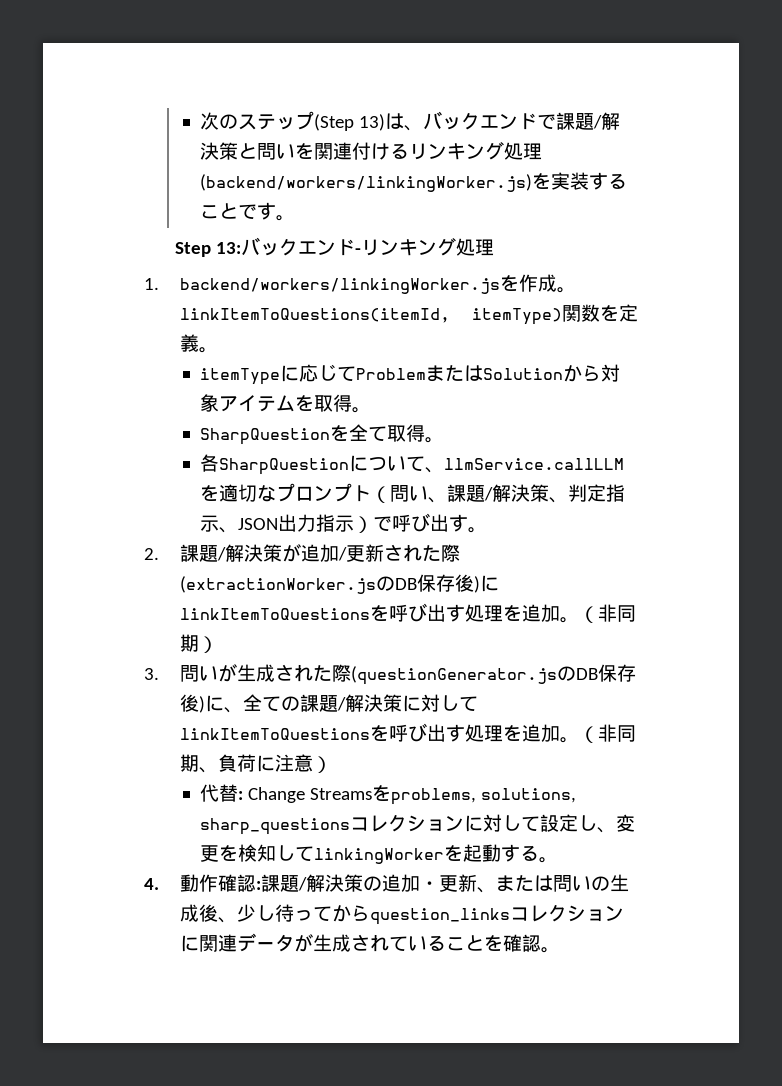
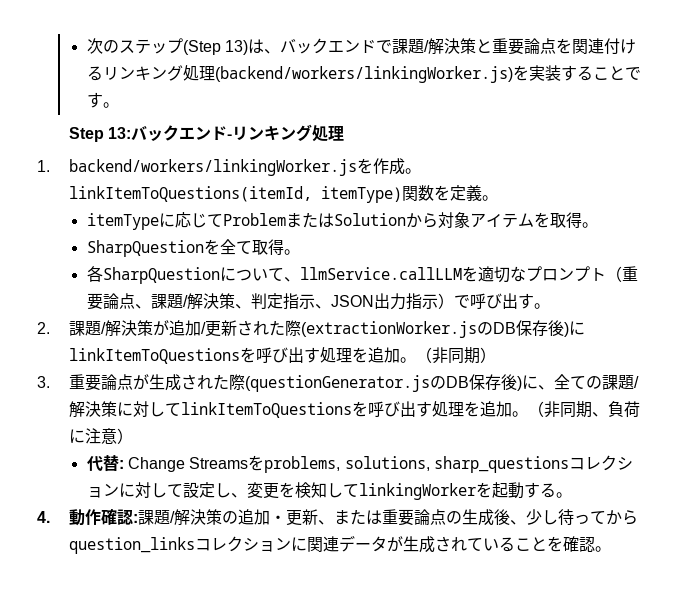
- 次のステップ(Step 13)は、バックエンドで課題/解決策と問いを関連付けるリンキング処理(backend/workers/linkingWorker.js)を実装することです。
+ 次のステップ(Step 13)は、バックエンドで課題/解決策と重要論点を関連付けるリンキング処理(backend/workers/linkingWorker.js)を実装することです。
- 各SharpQuestionについて、llmService.callLLMを適切なプロンプト（問い、課題/解決策、判定指示、JSON出力指示）で呼び出す。
+ 各SharpQuestionについて、llmService.callLLMを適切なプロンプト（重要論点、課題/解決策、判定指示、JSON出力指示）で呼び出す。
- 3.問いが生成された際(questionGenerator.jsのDB保存後)に、全ての課題/解決策に対してlinkItemToQuestionsを呼び出す処理を追加。
+ 3.重要論点が生成された際(questionGenerator.jsのDB保存後)に、全ての課題/解決策に対してlinkItemToQuestionsを呼び出す処理を追加。
- 4.動作確認:課題/解決策の追加・更新、または問いの生成後、少し待ってからquestion_linksコレクションに関連データが生成されていることを確認。
+ 4.動作確認:課題/解決策の追加・更新、または重要論点の生成後、少し待ってからquestion_linksコレクションに関連データが生成されていることを確認。

